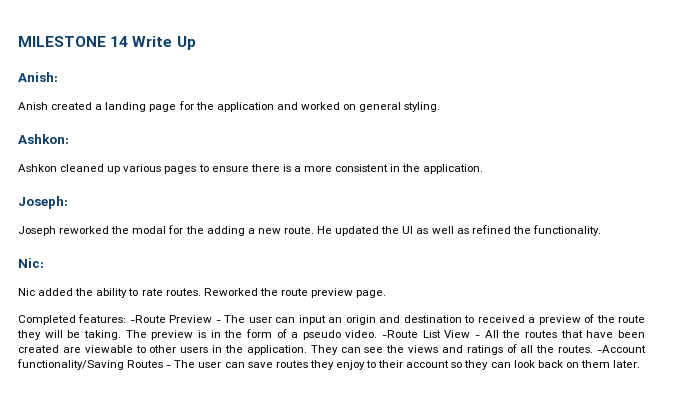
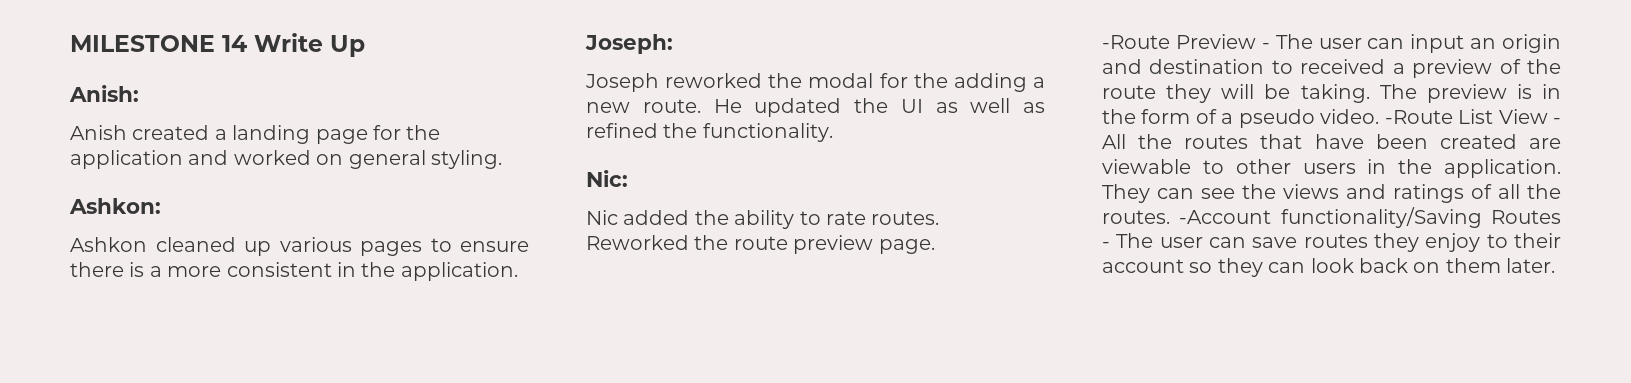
- Completed features: -Route Preview - The user can input an origin and destination to received a preview of the route they will be taking.
+ -Route Preview - The user can input an origin and destination to received a preview of the route they will be taking.

